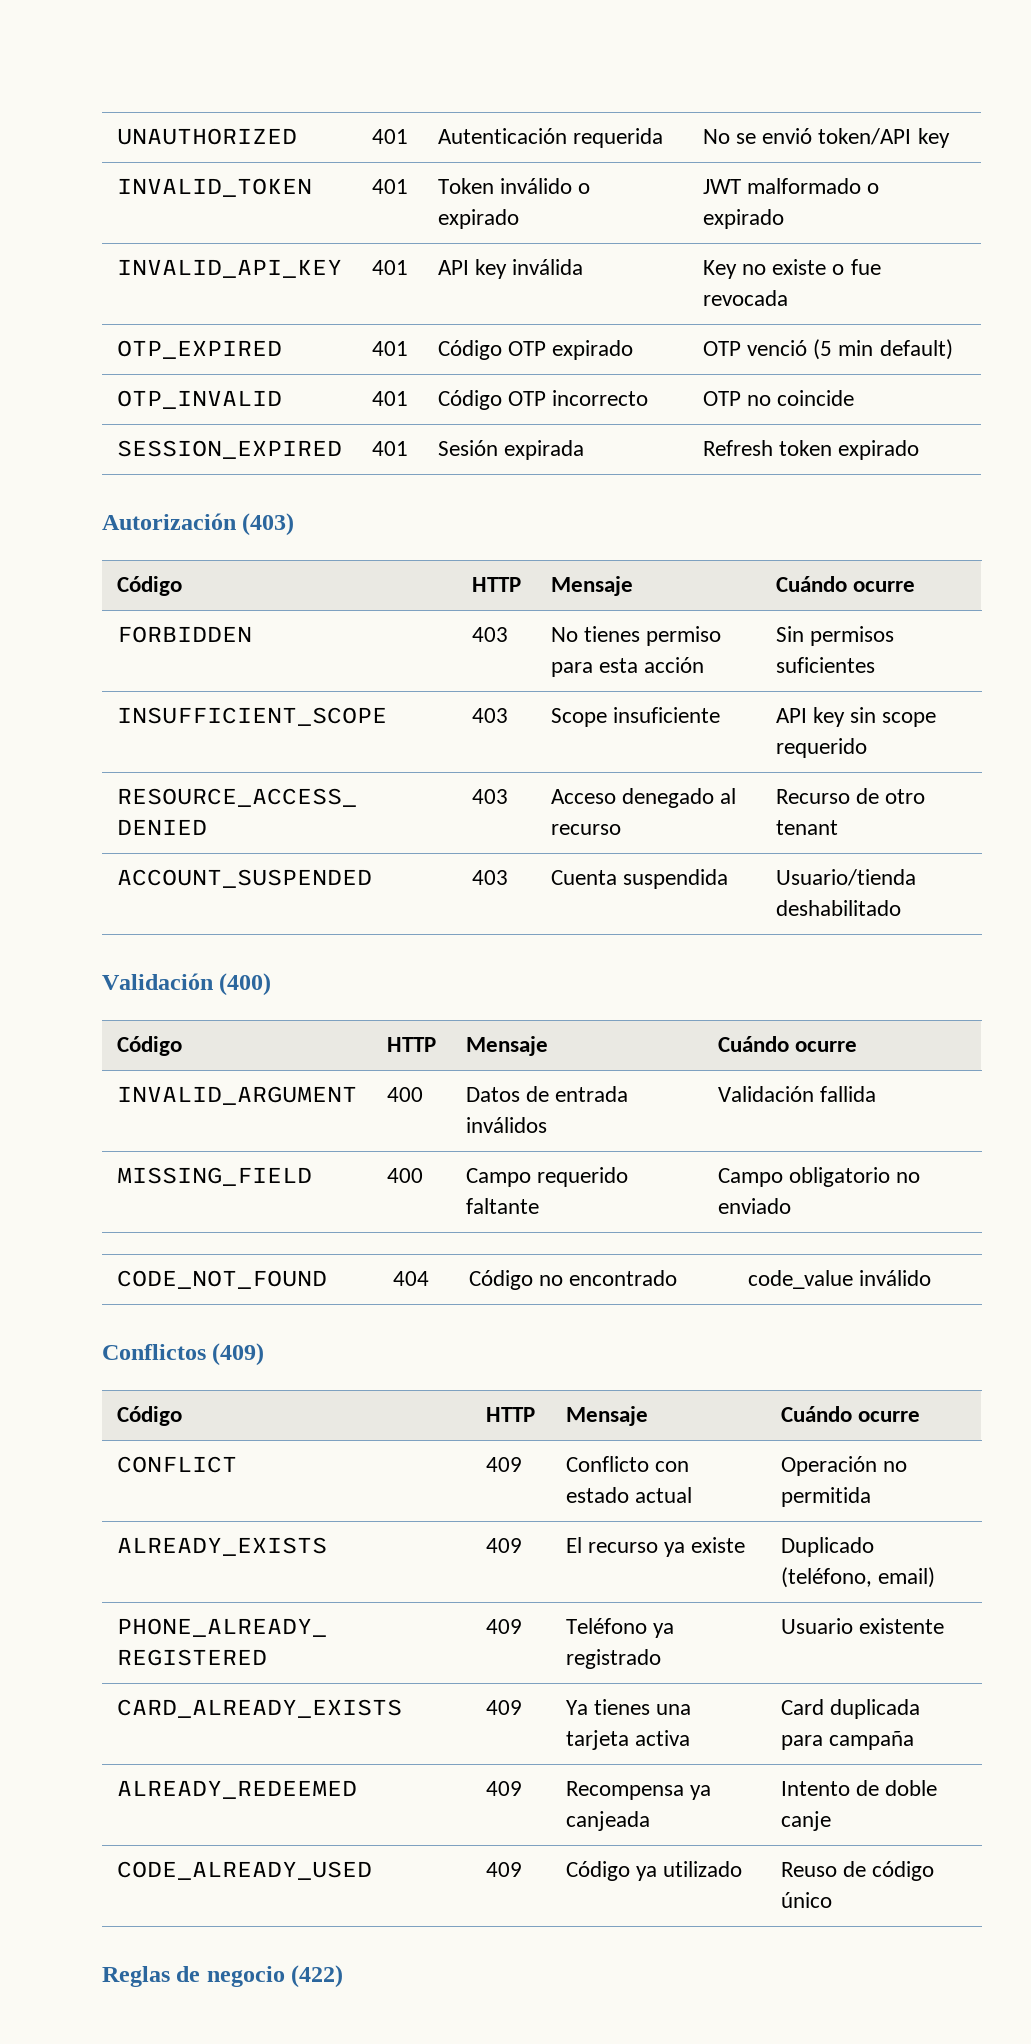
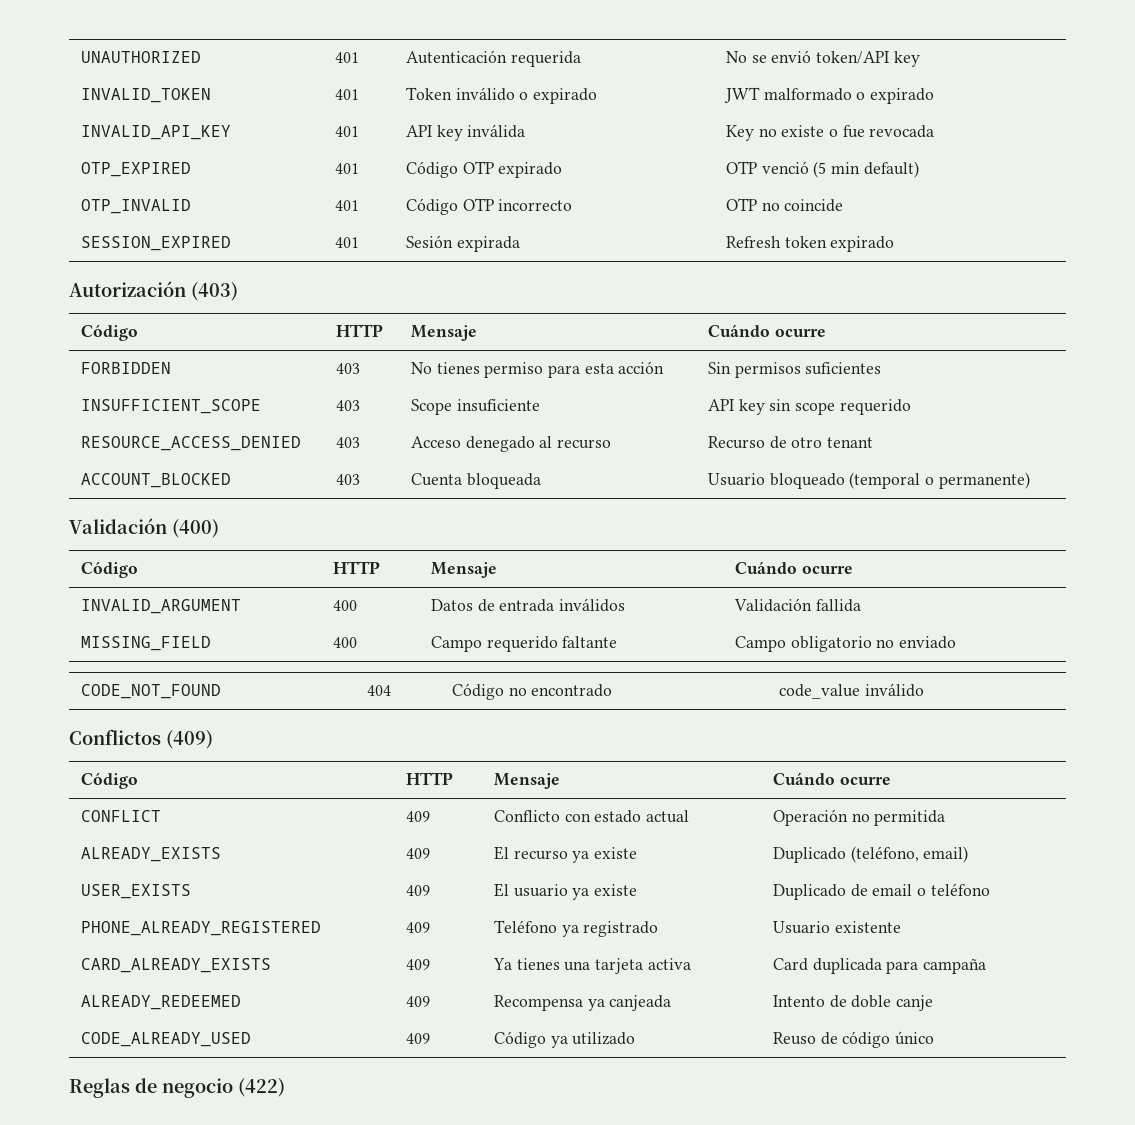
- ACCOUNT_SUSPENDED | 403 | Cuenta suspendida | Usuario/tienda deshabilitado
+ ACCOUNT_BLOCKED | 403 | Cuenta bloqueada | Usuario bloqueado (temporal o permanente)
+ USER_EXISTS | 409 | El usuario ya existe | Duplicado de email o teléfono

